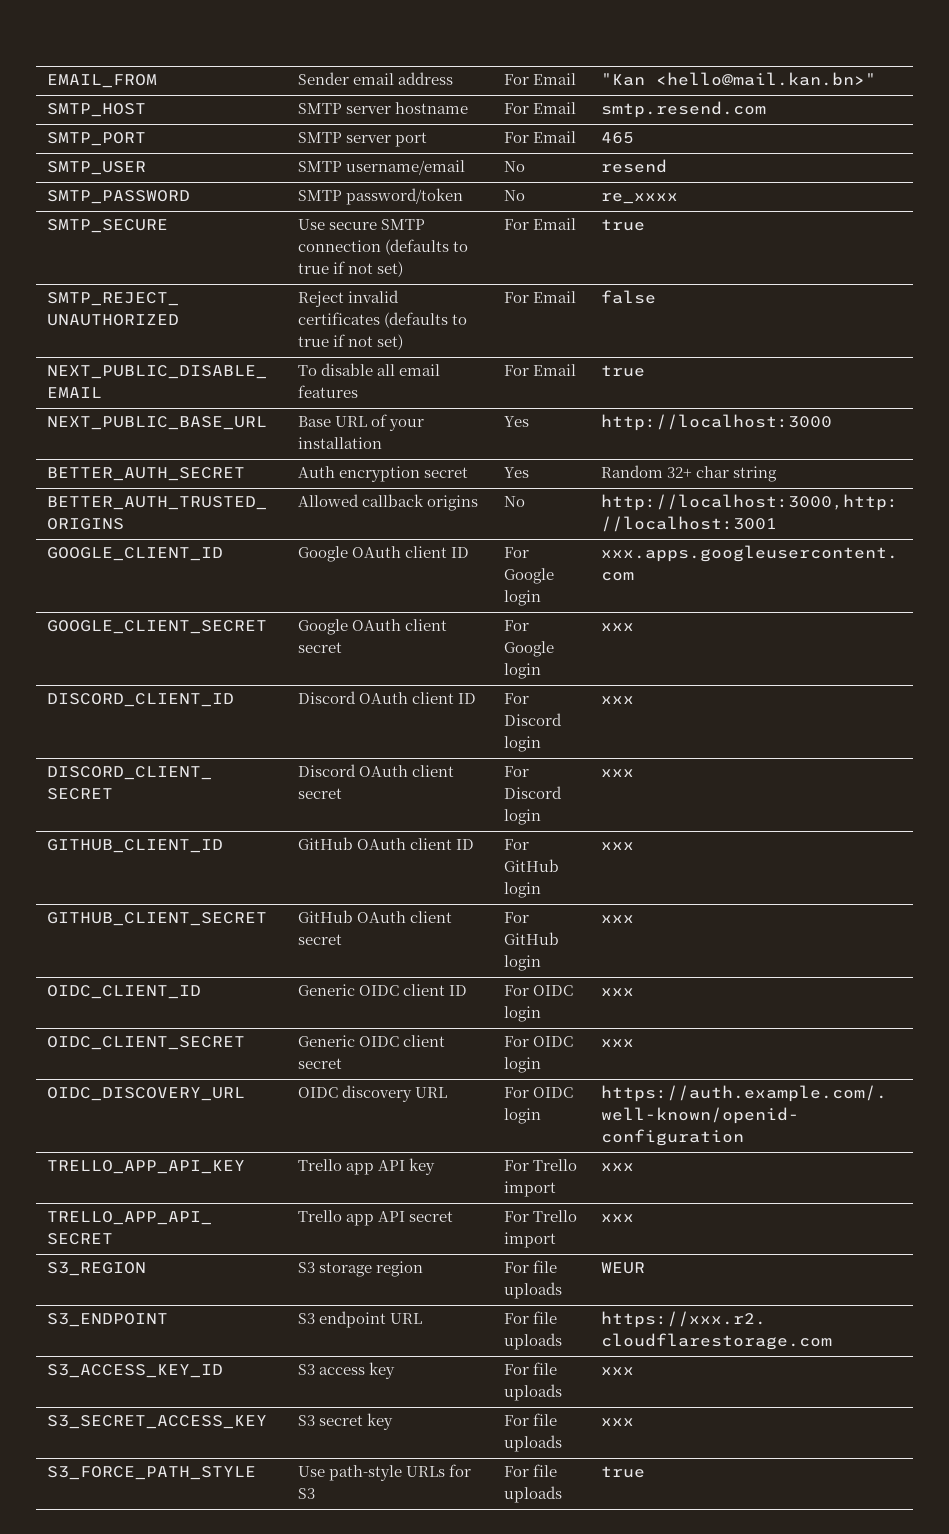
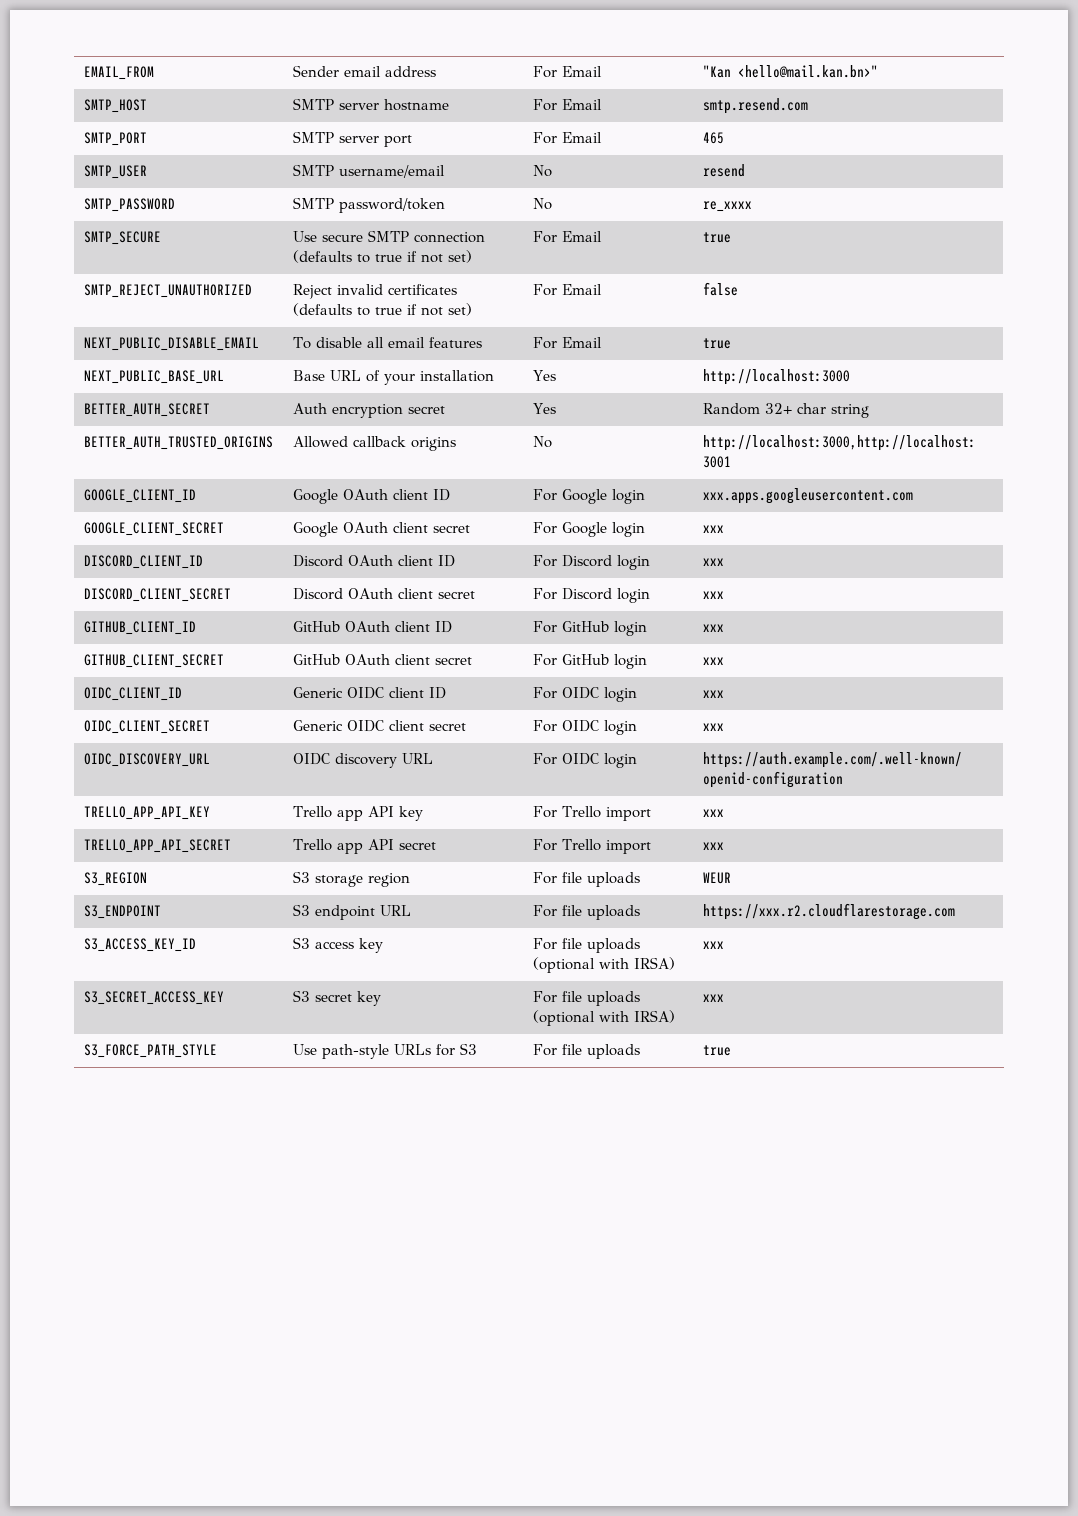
- S3_ACCESS_KEY_ID | S3 access key | For file uploads | xxx
+ S3_ACCESS_KEY_ID | S3 access key | For file uploads (optional with IRSA) | xxx
- S3_SECRET_ACCESS_KEY | S3 secret key | For file uploads | xxx
+ S3_SECRET_ACCESS_KEY | S3 secret key | For file uploads (optional with IRSA) | xxx

